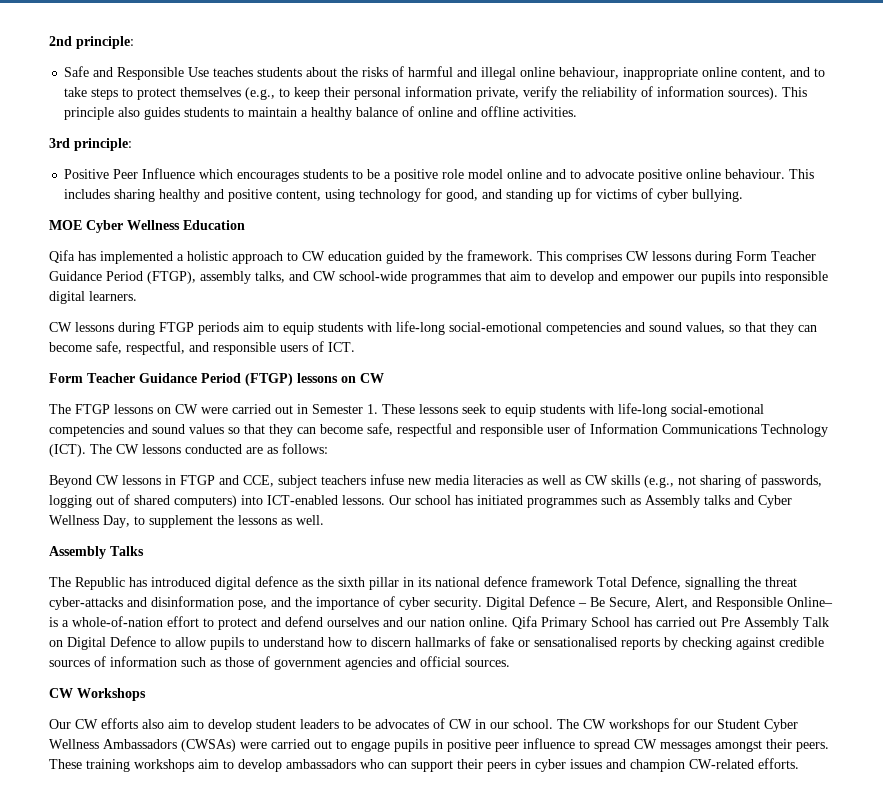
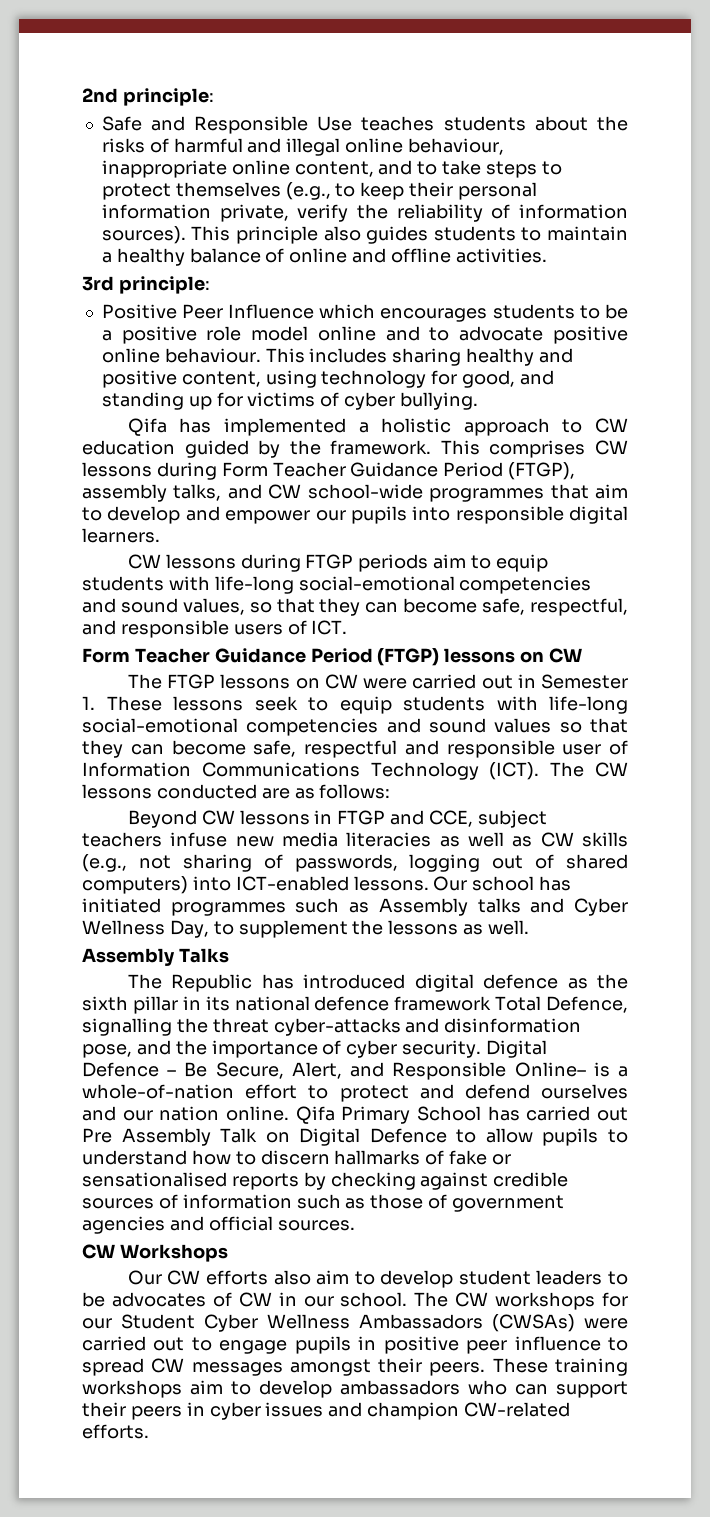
- MOE Cyber Wellness Education

